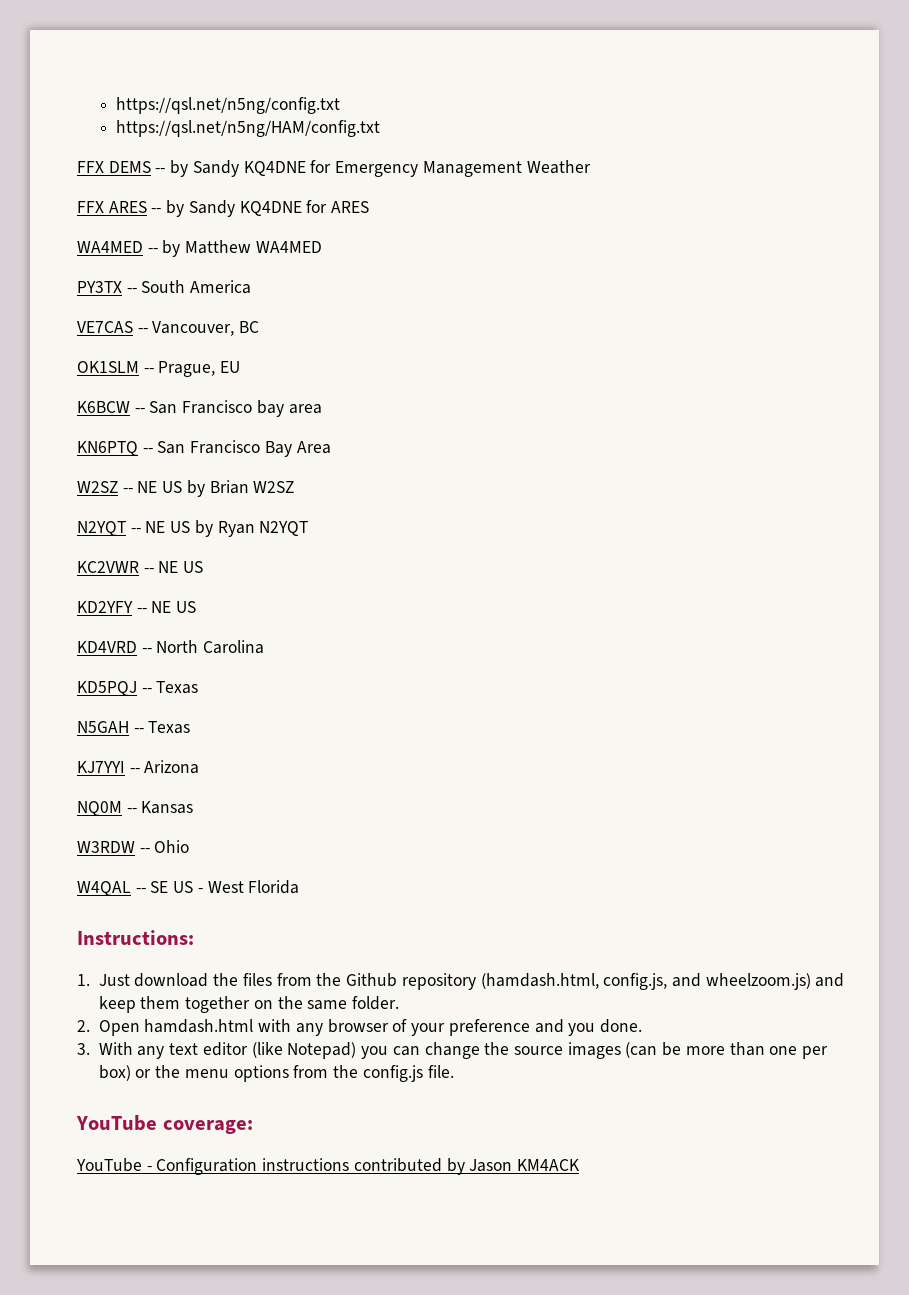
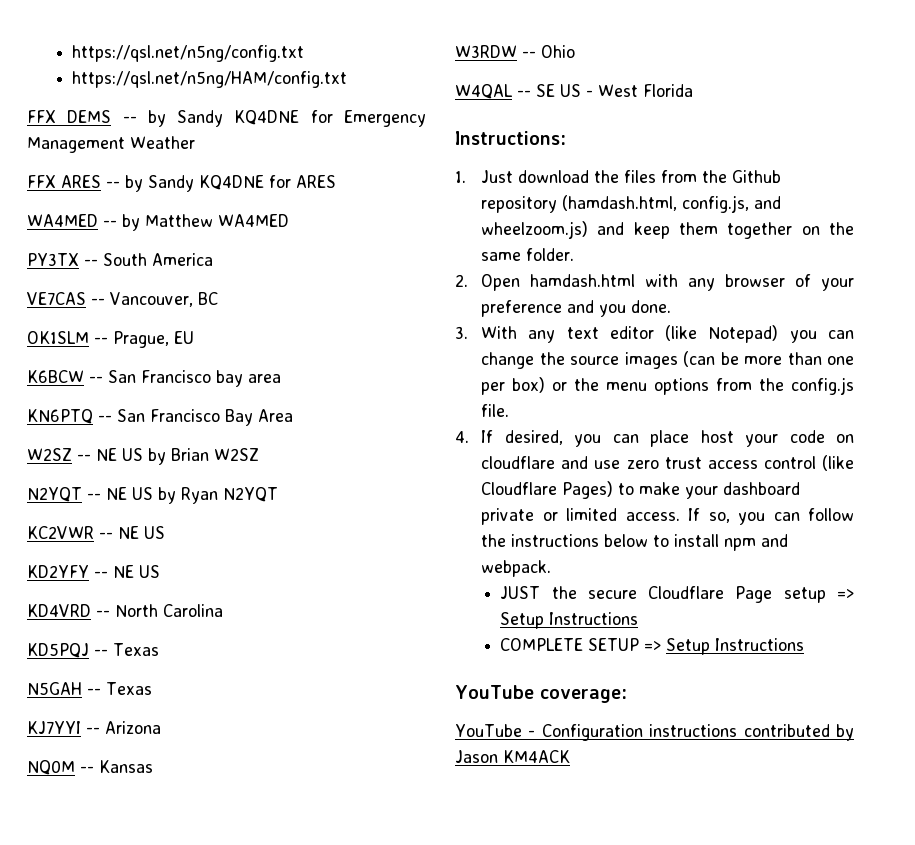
+ 4. If desired, you can place host your code on cloudflare and use zero trust access control (like Cloudflare Pages) to make your dashboard private or limited access. If so, you can follow the instructions below to install npm and webpack.
+ JUST the secure Cloudflare Page setup => Setup Instructions
+ COMPLETE SETUP => Setup Instructions

